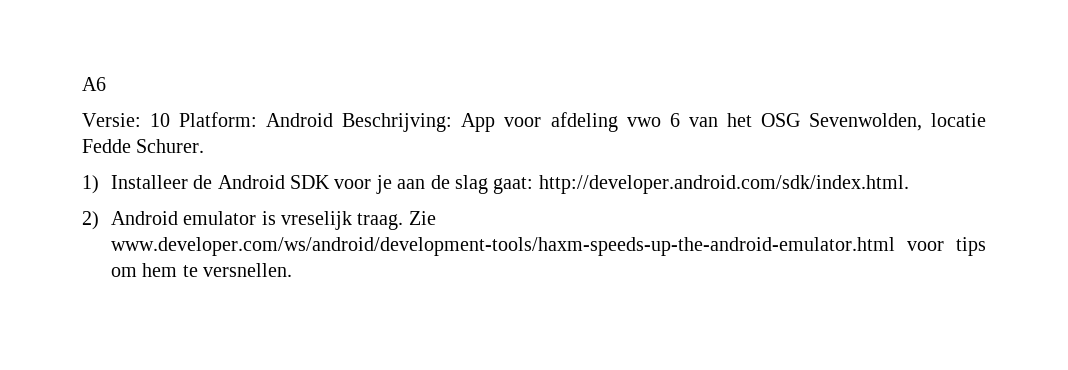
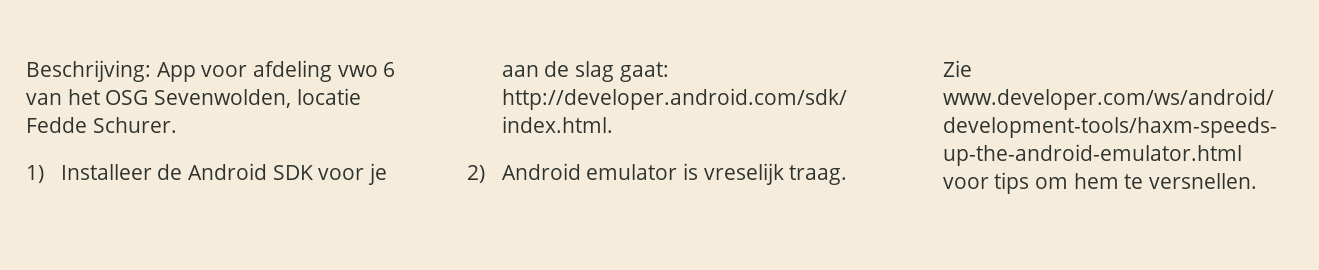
- A6
- Versie: 10 Platform: Android Beschrijving: App voor afdeling vwo 6 van het OSG Sevenwolden, locatie Fedde Schurer.
+ Beschrijving: App voor afdeling vwo 6 van het OSG Sevenwolden, locatie Fedde Schurer.

